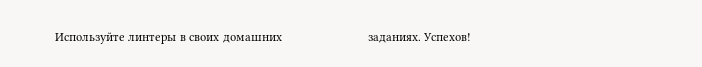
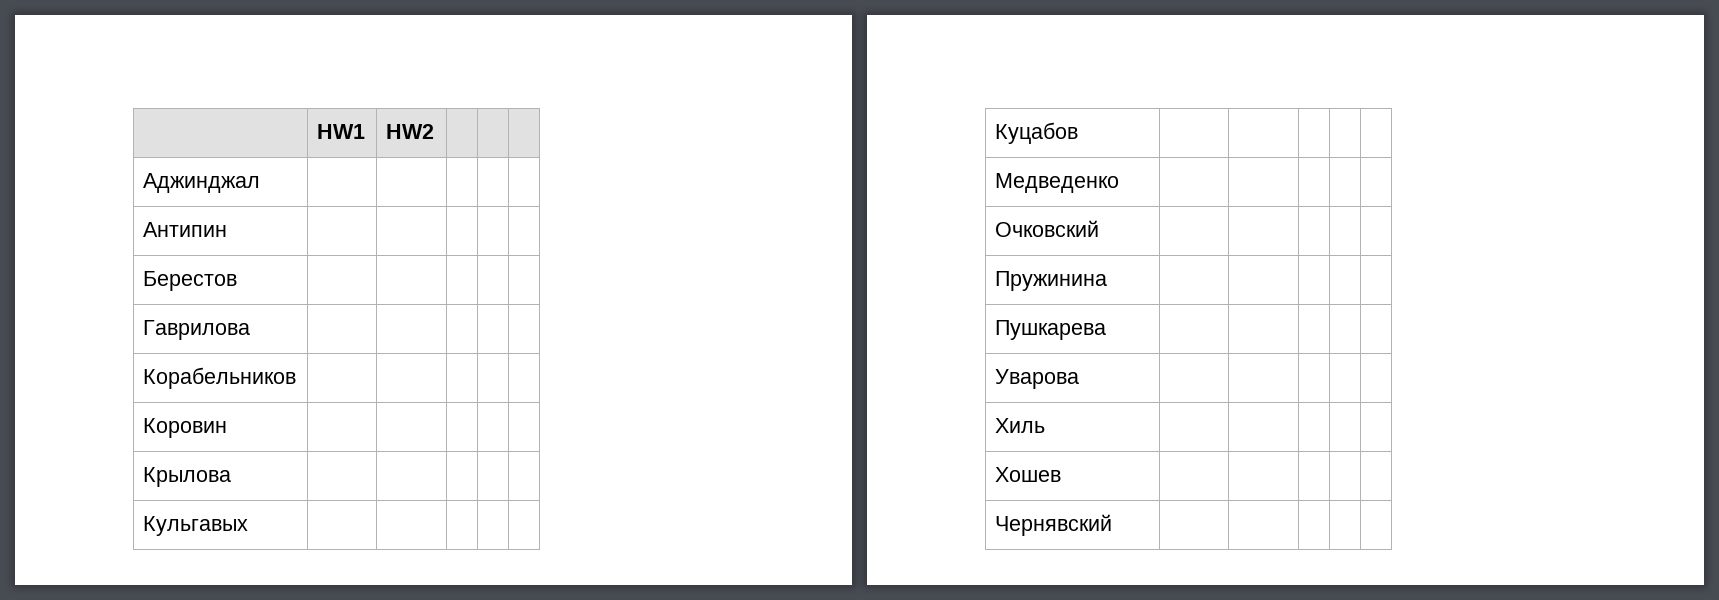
- Используйте линтеры в своих домашних заданиях. Успехов!
+ | HW1 | HW2 | | |
+ Аджинджал | | | | |
+ Антипин | | | | |
+ Берестов | | | | |
+ Гаврилова | | | | |
+ Корабельников | | | | |
+ Коровин | | | | |
+ Крылова | | | | |
+ Кульгавых | | | | |
+ Куцабов | | | | |
+ Медведенко | | | | |
+ Очковский | | | | |
+ Пружинина | | | | |
+ Пушкарева | | | | |
+ Уварова | | | | |
+ Хиль | | | | |
+ Хошев | | | | |
+ Чернявский | | | | |

